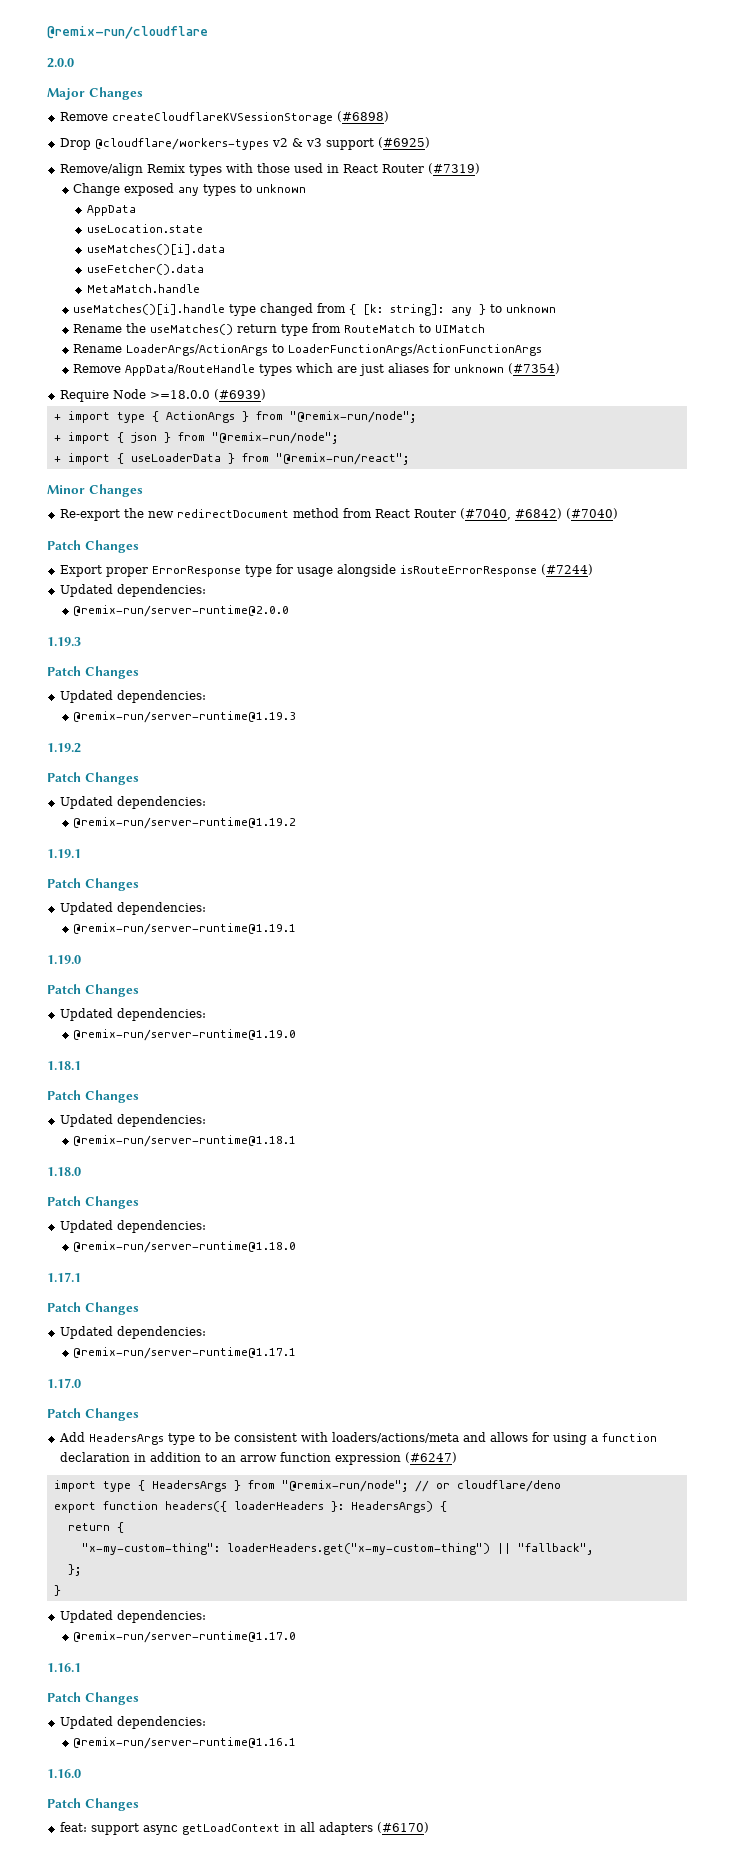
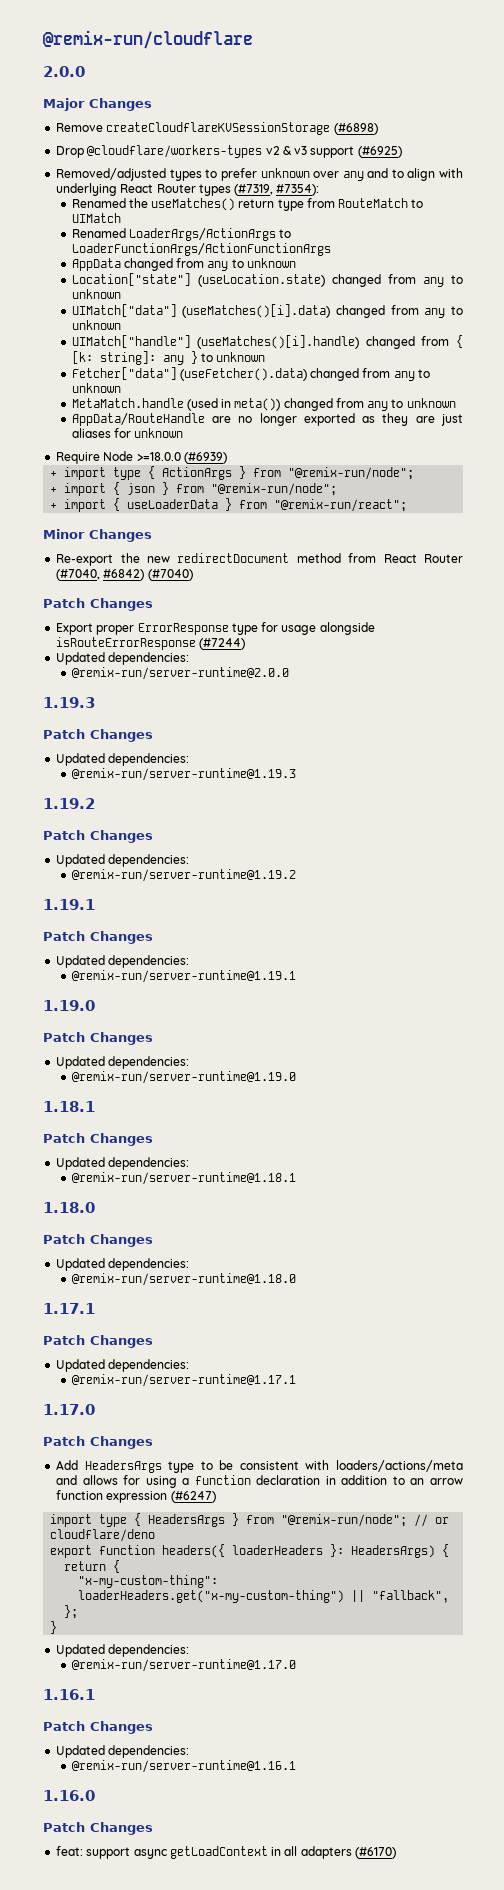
- Remove/align Remix types with those used in React Router (#7319)
- Change exposed any types to unknown
- AppData
- useLocation.state
- useMatches()[i].data
- useFetcher().data
- MetaMatch.handle
- useMatches()[i].handle type changed from { [k: string]: any } to unknown
+ Removed/adjusted types to prefer unknown over any and to align with underlying React Router types (#7319, #7354):
+ Renamed the useMatches() return type from RouteMatch to UIMatch
+ Renamed LoaderArgs/ActionArgs to LoaderFunctionArgs/ActionFunctionArgs
+ AppData changed from any to unknown
+ Location["state"] (useLocation.state) changed from any to unknown
+ UIMatch["data"] (useMatches()[i].data) changed from any to unknown
+ UIMatch["handle"] (useMatches()[i].handle) changed from { [k: string]: any } to unknown
- Rename the useMatches() return type from RouteMatch to UIMatch
- Rename LoaderArgs/ActionArgs to LoaderFunctionArgs/ActionFunctionArgs
- Remove AppData/RouteHandle types which are just aliases for unknown (#7354)
+ Fetcher["data"] (useFetcher().data) changed from any to unknown
+ MetaMatch.handle (used in meta()) changed from any to unknown
+ AppData/RouteHandle are no longer exported as they are just aliases for unknown

